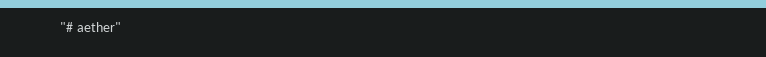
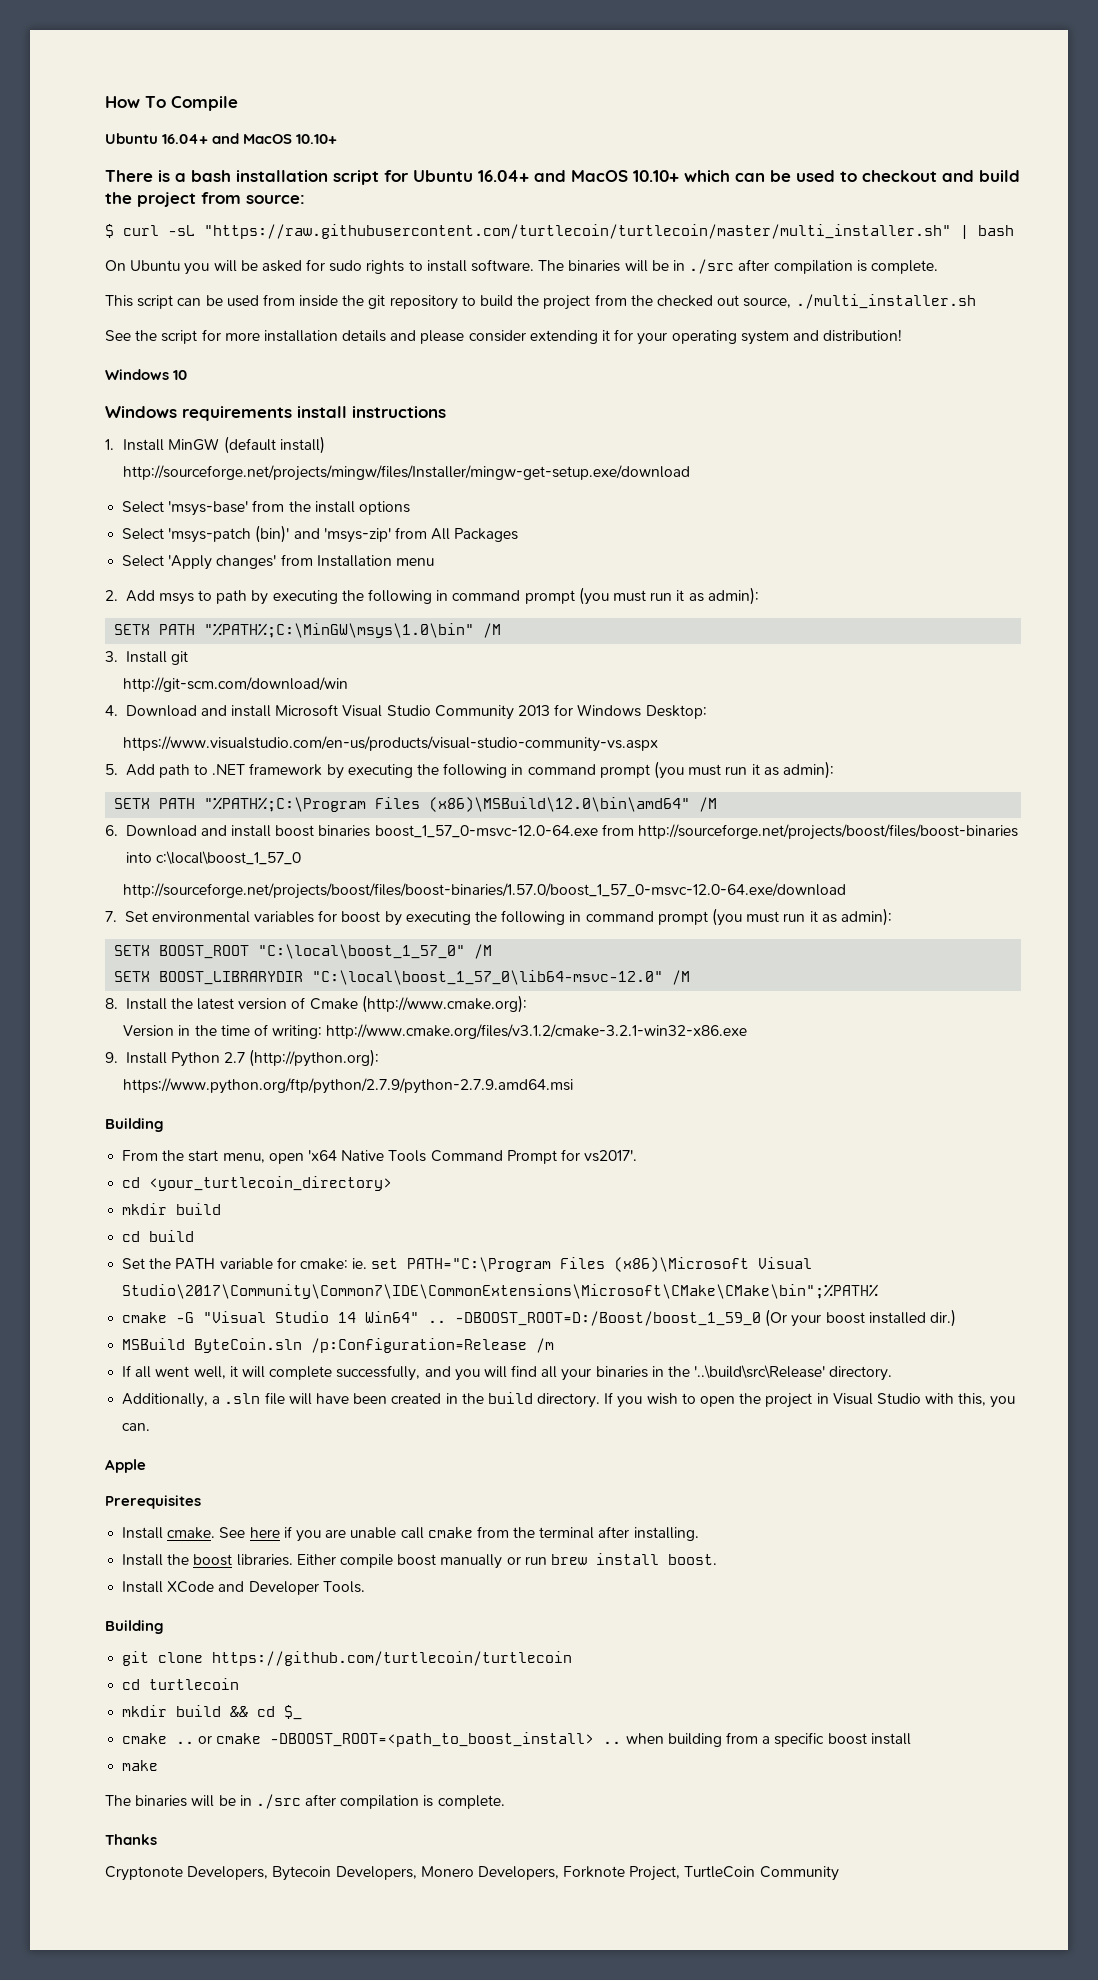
- "# aether"
+ How To Compile
+ Ubuntu 16.04+ and MacOS 10.10+
+ There is a bash installation script for Ubuntu 16.04+ and MacOS 10.10+ which can be used to checkout and build the project from source:
+ $ curl -sL "https://raw.githubusercontent.com/turtlecoin/turtlecoin/master/multi_installer.sh" | bash
+ On Ubuntu you will be asked for sudo rights to install software. The binaries will be in ./src after compilation is complete.
+ This script can be used from inside the git repository to build the project from the checked out source, ./multi_installer.sh
+ See the script for more installation details and please consider extending it for your operating system and distribution!
+ Windows 10
+ Windows requirements install instructions
+ 1. Install MinGW (default install)
+ http://sourceforge.net/projects/mingw/files/Installer/mingw-get-setup.exe/download
+ Select 'msys-base' from the install options
+ Select 'msys-patch (bin)' and 'msys-zip' from All Packages
+ Select 'Apply changes' from Installation menu
+ 2. Add msys to path by executing the following in command prompt (you must run it as admin):
+ SETX PATH "%PATH%;C:\MinGW\msys\1.0\bin" /M
+ 3. Install git
+ http://git-scm.com/download/win
+ 4. Download and install Microsoft Visual Studio Community 2013 for Windows Desktop:
+ https://www.visualstudio.com/en-us/products/visual-studio-community-vs.aspx
+ 5. Add path to .NET framework by executing the following in command prompt (you must run it as admin):
+ SETX PATH "%PATH%;C:\Program Files (x86)\MSBuild\12.0\bin\amd64" /M
+ 6. Download and install boost binaries boost_1_57_0-msvc-12.0-64.exe from http://sourceforge.net/projects/boost/files/boost-binaries into c:\local\boost_1_57_0
+ http://sourceforge.net/projects/boost/files/boost-binaries/1.57.0/boost_1_57_0-msvc-12.0-64.exe/download
+ 7. Set environmental variables for boost by executing the following in command prompt (you must run it as admin):
+ SETX BOOST_ROOT "C:\local\boost_1_57_0" /M
+ SETX BOOST_LIBRARYDIR "C:\local\boost_1_57_0\lib64-msvc-12.0" /M
+ 8. Install the latest version of Cmake (http://www.cmake.org):
+ Version in the time of writing: http://www.cmake.org/files/v3.1.2/cmake-3.2.1-win32-x86.exe
+ 9. Install Python 2.7 (http://python.org):
+ https://www.python.org/ftp/python/2.7.9/python-2.7.9.amd64.msi
+ Building
+ From the start menu, open 'x64 Native Tools Command Prompt for vs2017'.
+ cd <your_turtlecoin_directory>
+ mkdir build
+ cd build
+ Set the PATH variable for cmake: ie. set PATH="C:\Program Files (x86)\Microsoft Visual Studio\2017\Community\Common7\IDE\CommonExtensions\Microsoft\CMake\CMake\bin";%PATH%
+ cmake -G "Visual Studio 14 Win64" .. -DBOOST_ROOT=D:/Boost/boost_1_59_0 (Or your boost installed dir.)
+ MSBuild ByteCoin.sln /p:Configuration=Release /m
+ If all went well, it will complete successfully, and you will find all your binaries in the '..\build\src\Release' directory.
+ Additionally, a .sln file will have been created in the build directory. If you wish to open the project in Visual Studio with this, you can.
+ Apple
+ Prerequisites
+ Install cmake. See here if you are unable call cmake from the terminal after installing.
+ Install the boost libraries. Either compile boost manually or run brew install boost.
+ Install XCode and Developer Tools.
+ Building
+ git clone https://github.com/turtlecoin/turtlecoin
+ cd turtlecoin
+ mkdir build && cd $_
+ cmake .. or cmake -DBOOST_ROOT=<path_to_boost_install> .. when building from a specific boost install
+ make
+ The binaries will be in ./src after compilation is complete.
+ Thanks
+ Cryptonote Developers, Bytecoin Developers, Monero Developers, Forknote Project, TurtleCoin Community

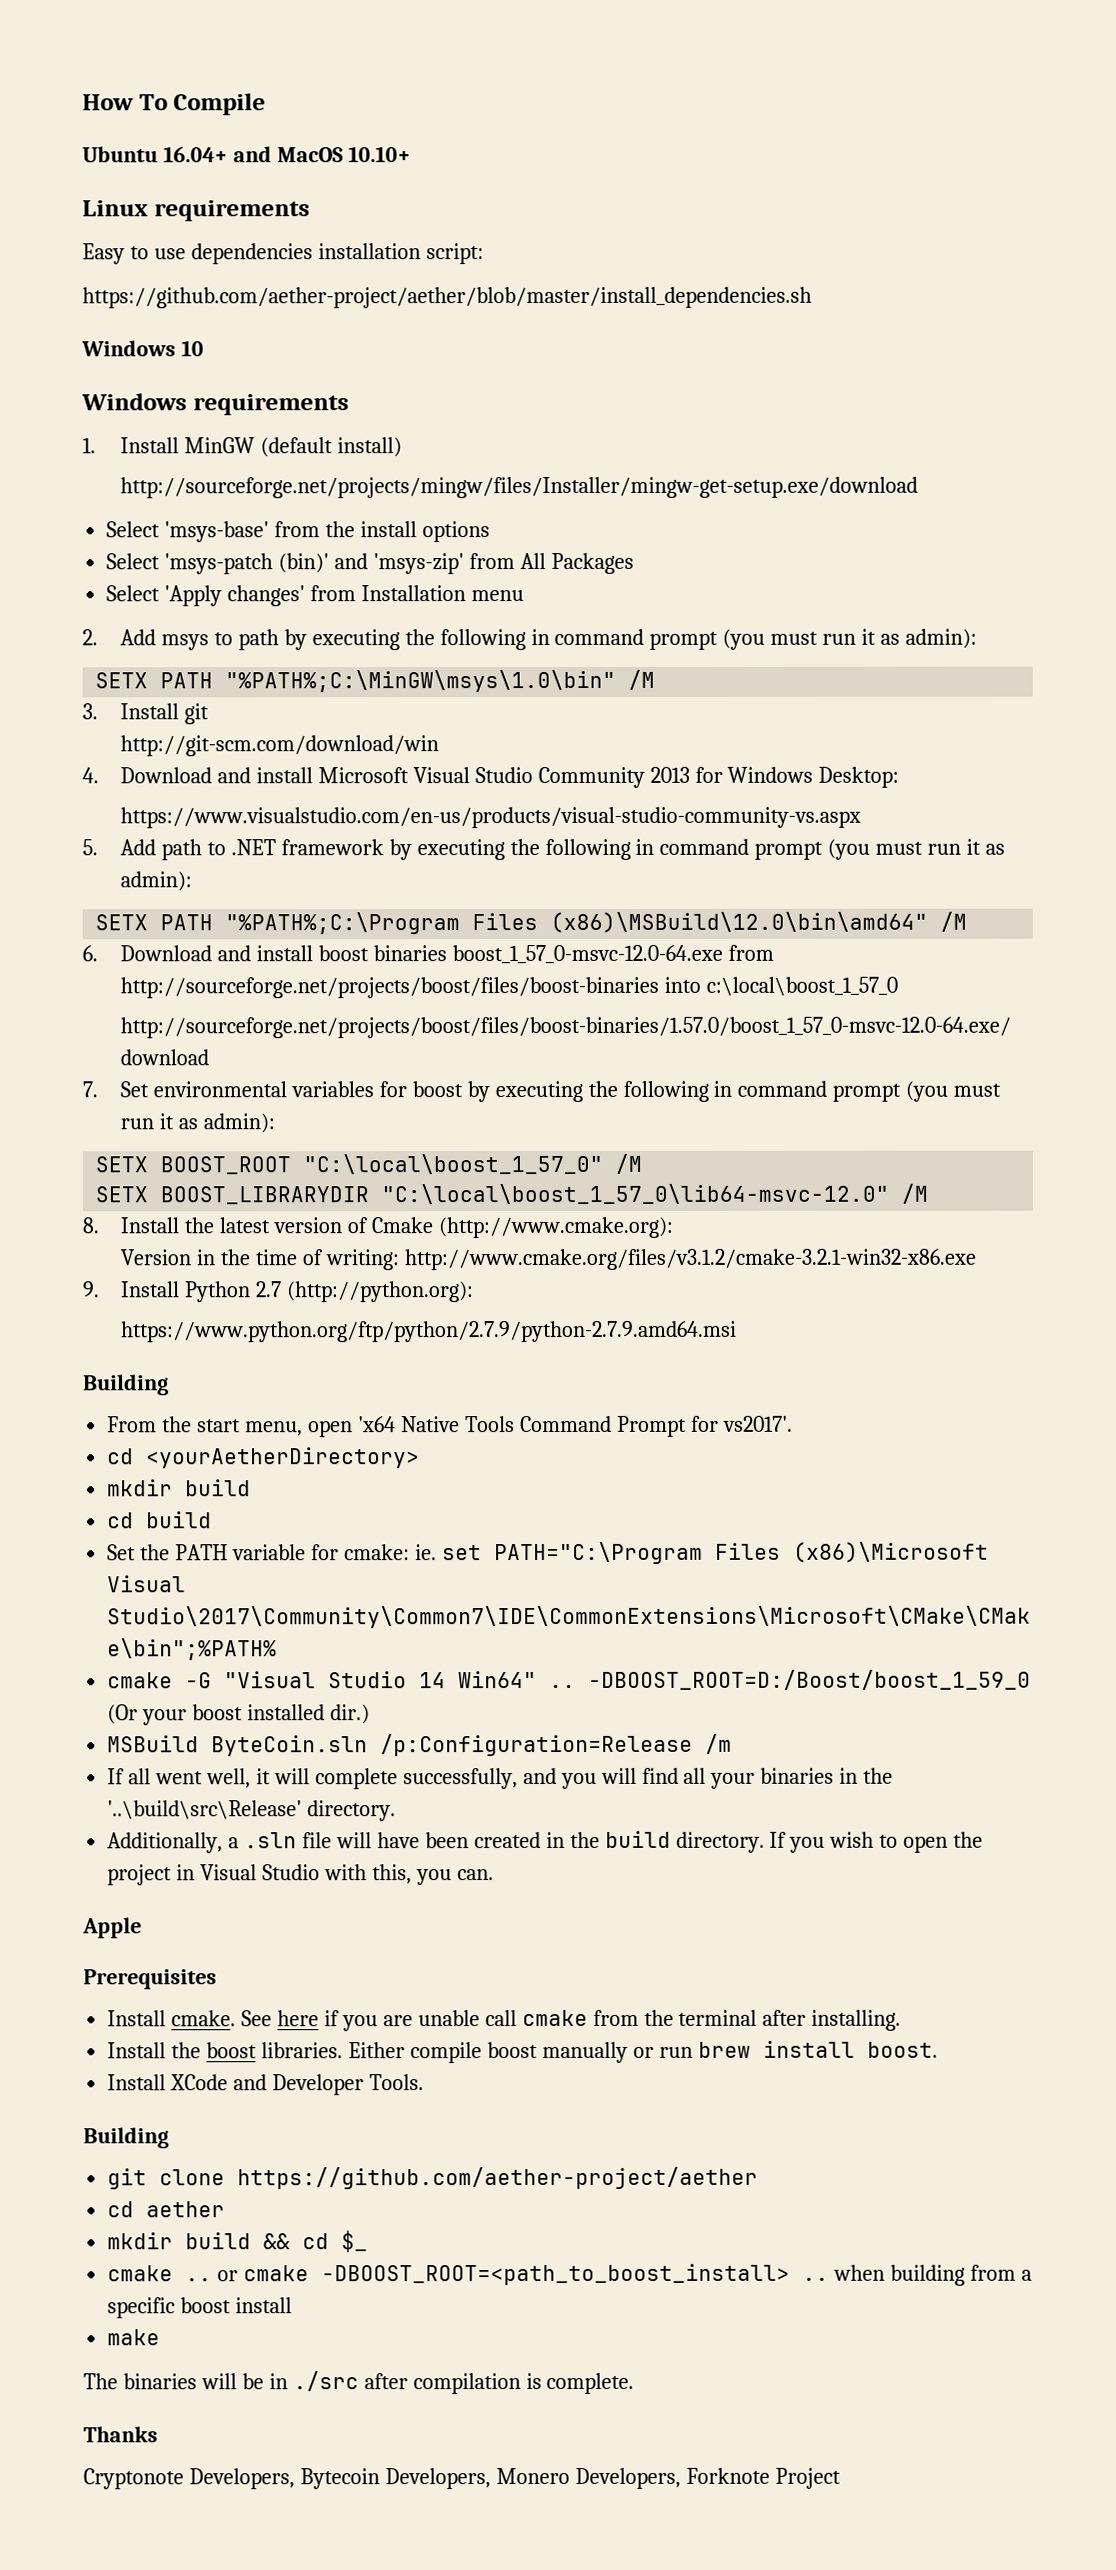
- There is a bash installation script for Ubuntu 16.04+ and MacOS 10.10+ which can be used to checkout and build the project from source:
- $ curl -sL "https://raw.githubusercontent.com/turtlecoin/turtlecoin/master/multi_installer.sh" | bash
- On Ubuntu you will be asked for sudo rights to install software. The binaries will be in ./src after compilation is complete.
- This script can be used from inside the git repository to build the project from the checked out source, ./multi_installer.sh
- See the script for more installation details and please consider extending it for your operating system and distribution!
+ Linux requirements
+ Easy to use dependencies installation script:
+ https://github.com/aether-project/aether/blob/master/install_dependencies.sh
- Windows requirements install instructions
+ Windows requirements
- cd <your_turtlecoin_directory>
+ cd <yourAetherDirectory>
- git clone https://github.com/turtlecoin/turtlecoin
- cd turtlecoin
+ git clone https://github.com/aether-project/aether
+ cd aether
- Cryptonote Developers, Bytecoin Developers, Monero Developers, Forknote Project, TurtleCoin Community
+ Cryptonote Developers, Bytecoin Developers, Monero Developers, Forknote Project

